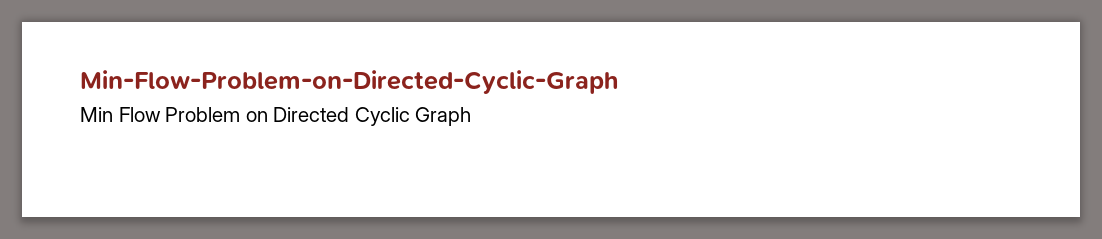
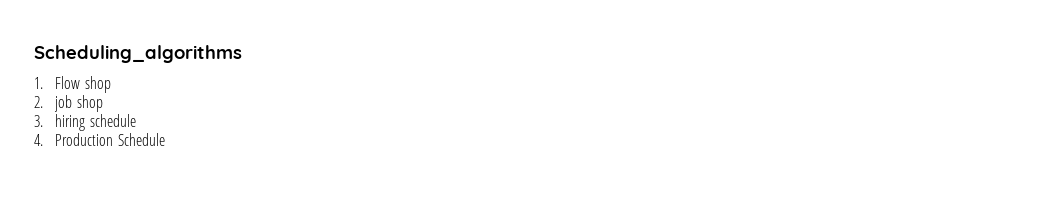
- Min-Flow-Problem-on-Directed-Cyclic-Graph
- Min Flow Problem on Directed Cyclic Graph
+ Scheduling_algorithms
+ 1. Flow shop
+ 2. job shop
+ 3. hiring schedule
+ 4. Production Schedule

